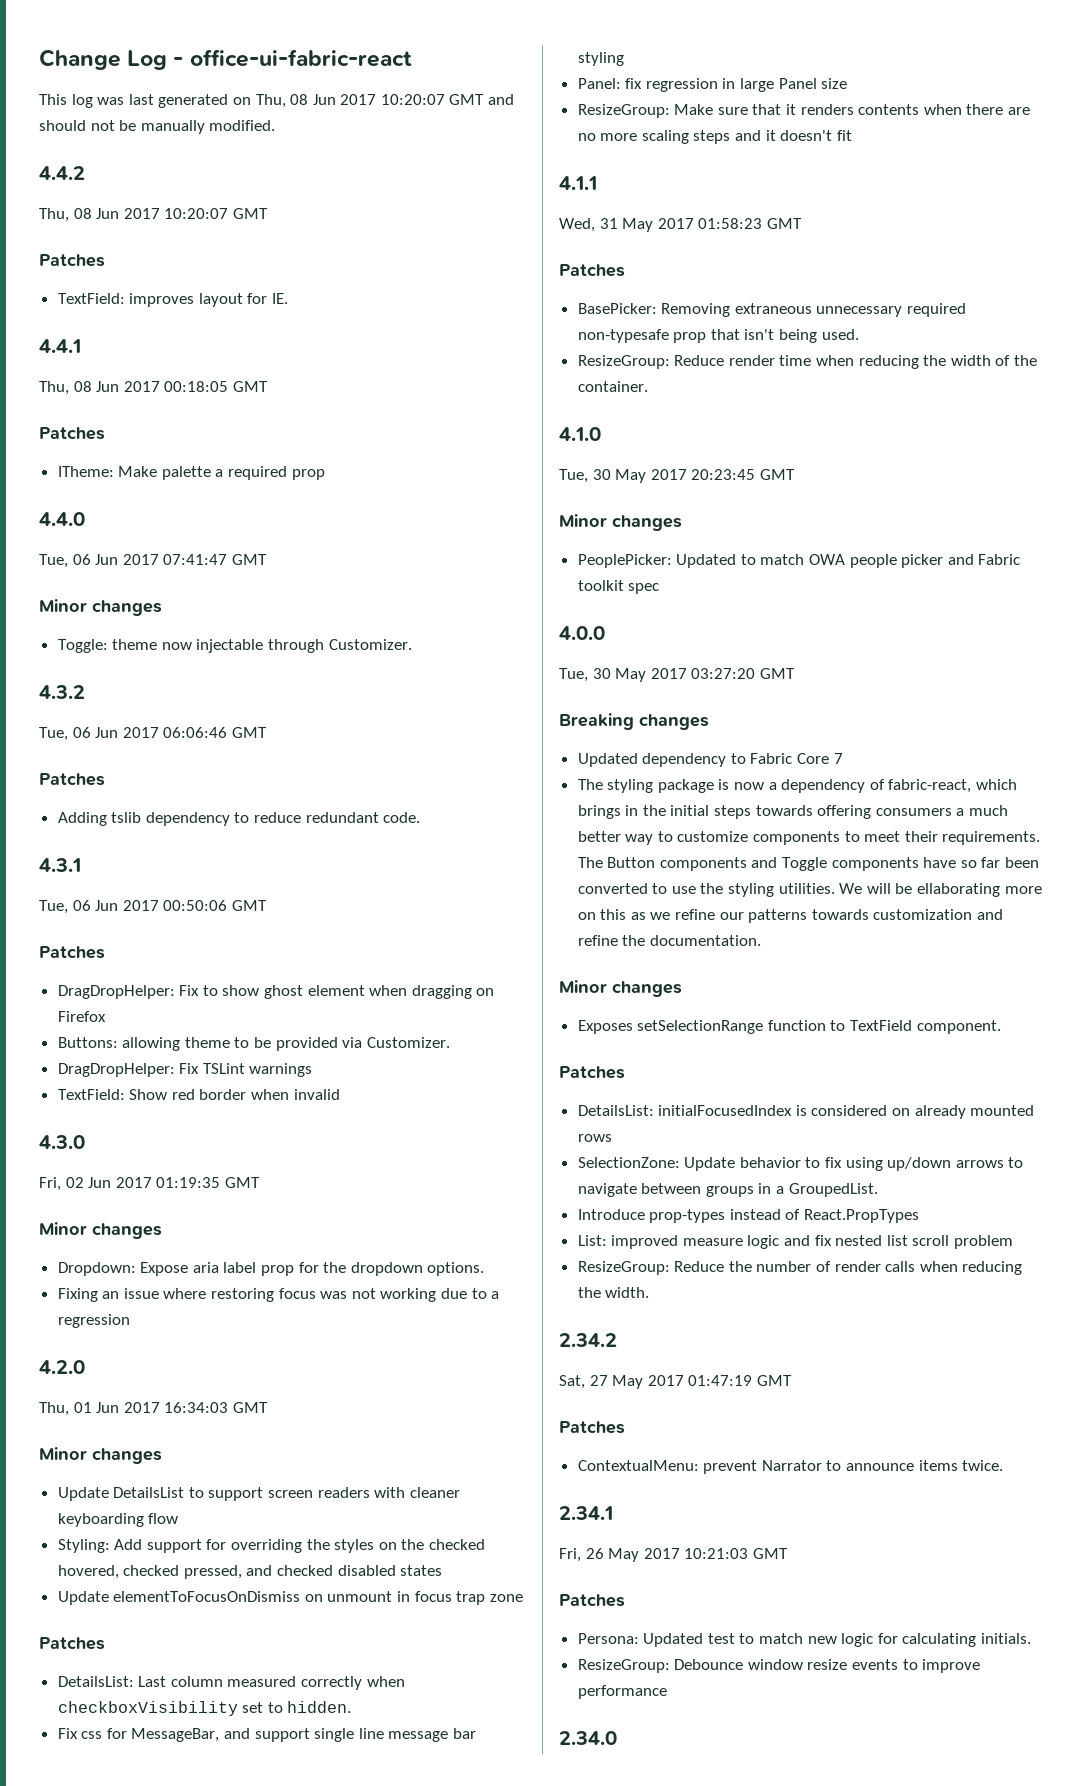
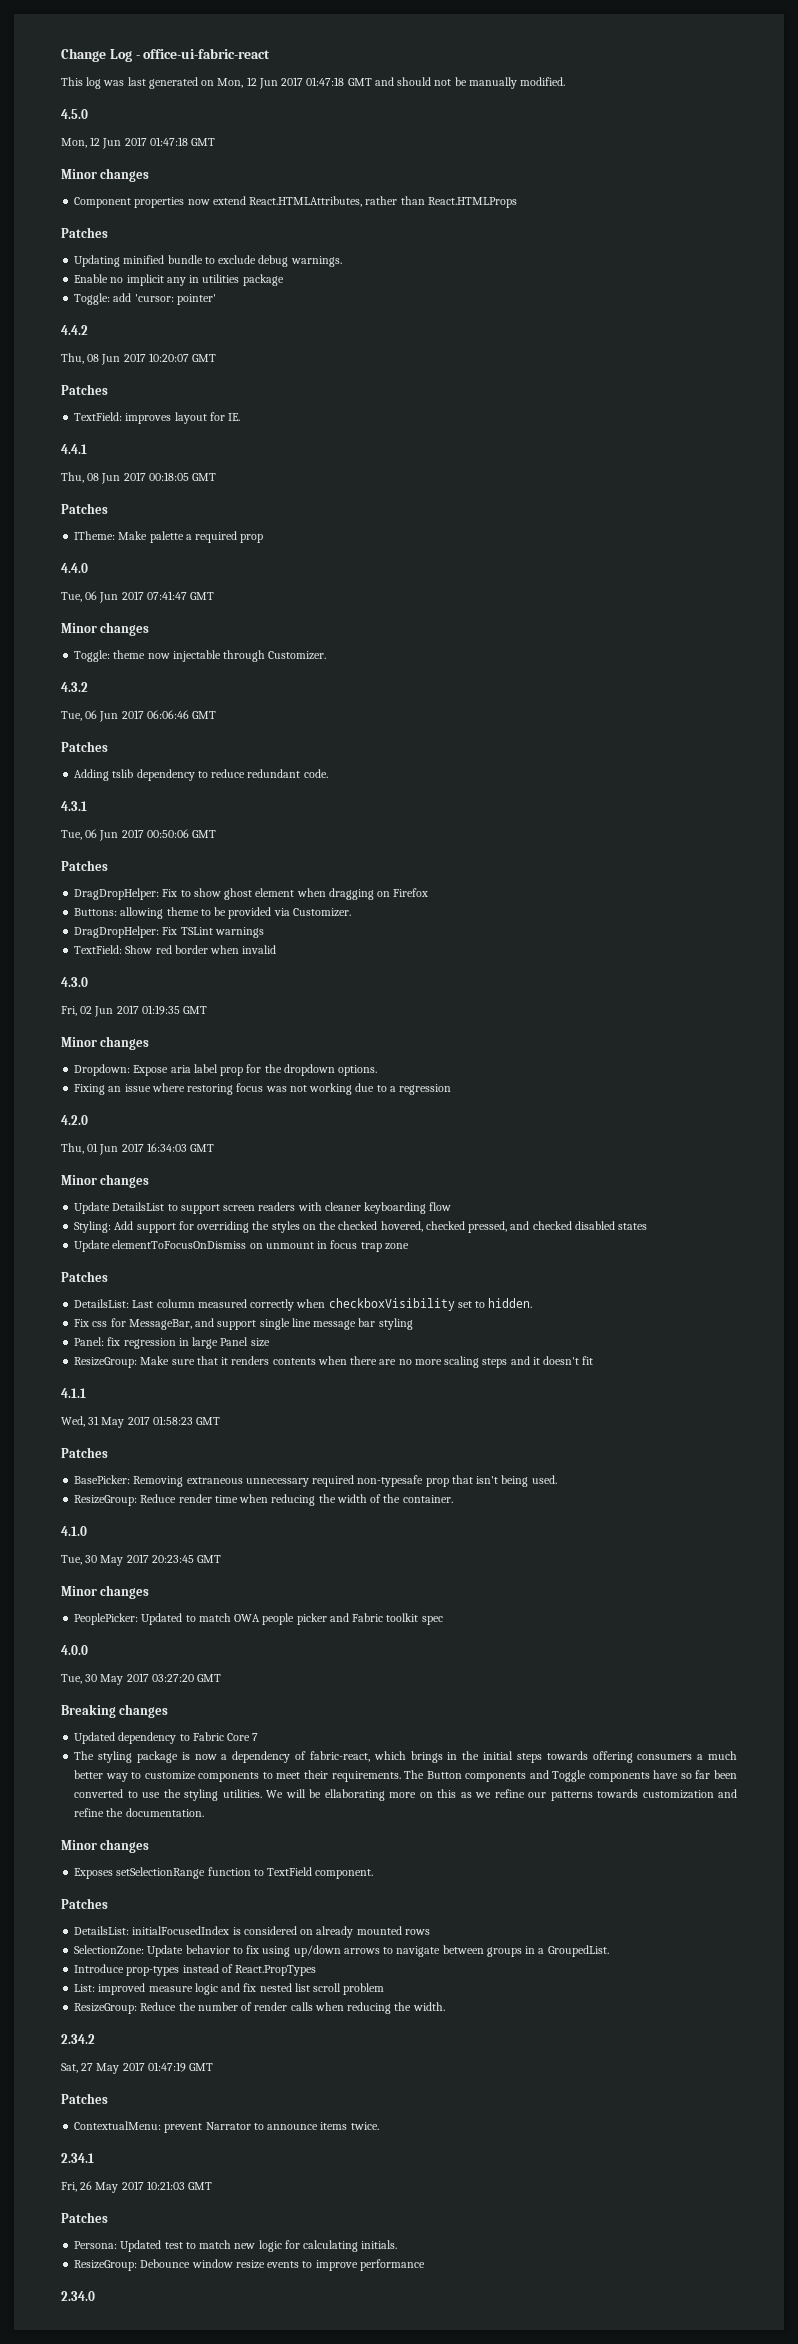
- This log was last generated on Thu, 08 Jun 2017 10:20:07 GMT and should not be manually modified.
+ This log was last generated on Mon, 12 Jun 2017 01:47:18 GMT and should not be manually modified.
+ 4.5.0
+ Mon, 12 Jun 2017 01:47:18 GMT
+ Minor changes
+ Component properties now extend React.HTMLAttributes, rather than React.HTMLProps
+ Patches
+ Updating minified bundle to exclude debug warnings.
+ Enable no implicit any in utilities package
+ Toggle: add 'cursor: pointer'

